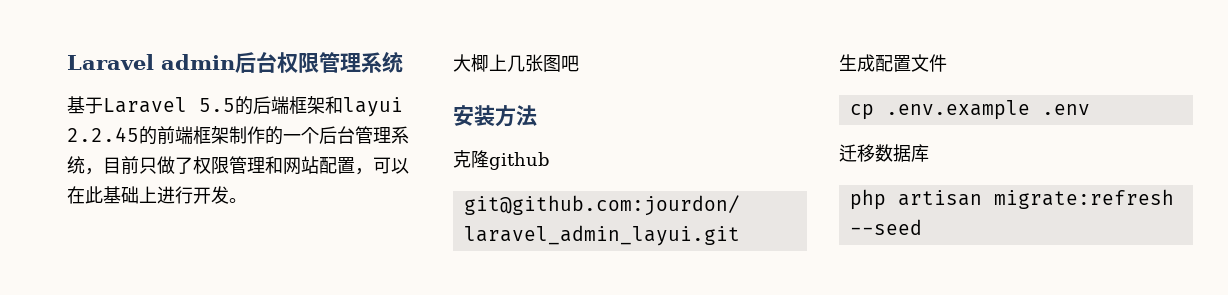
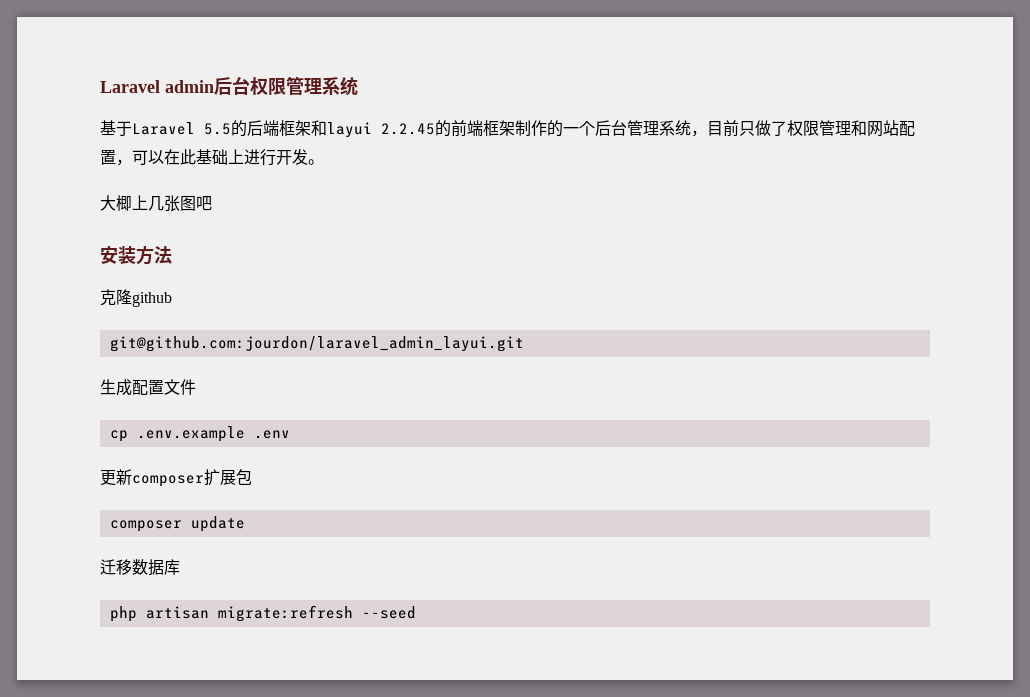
+ 更新composer扩展包
+ composer update

